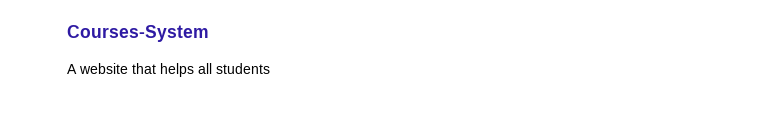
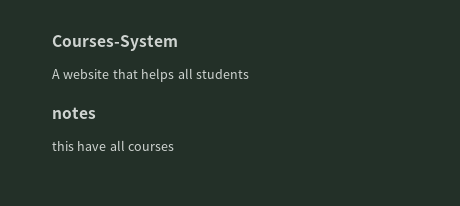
+ notes
+ this have all courses

